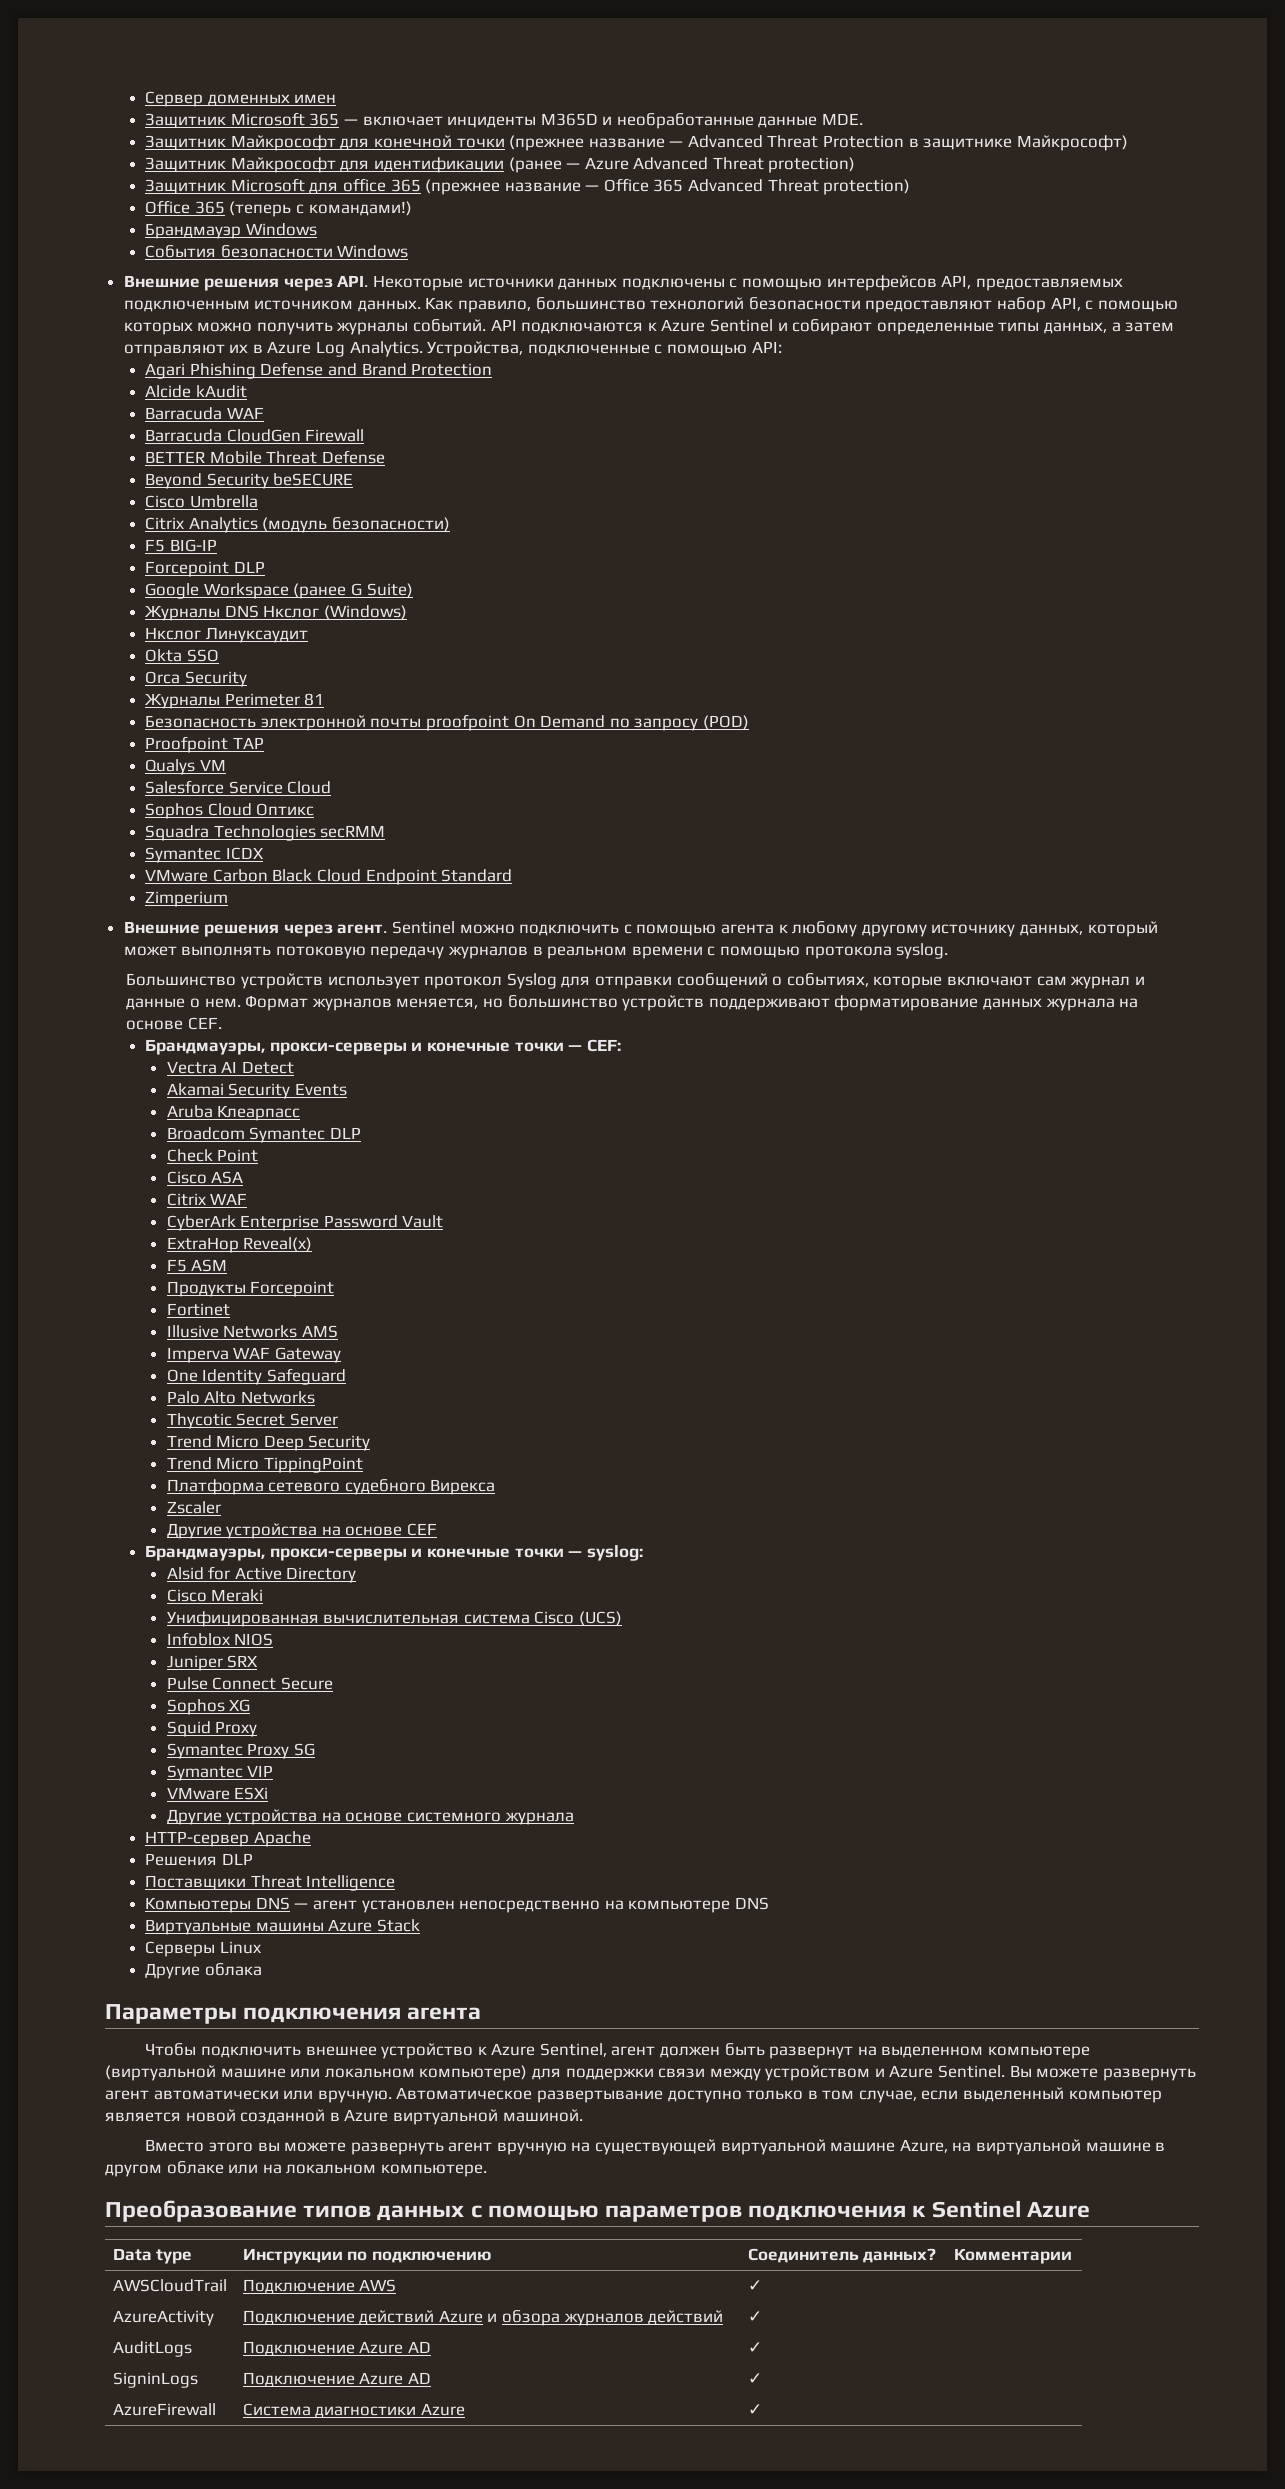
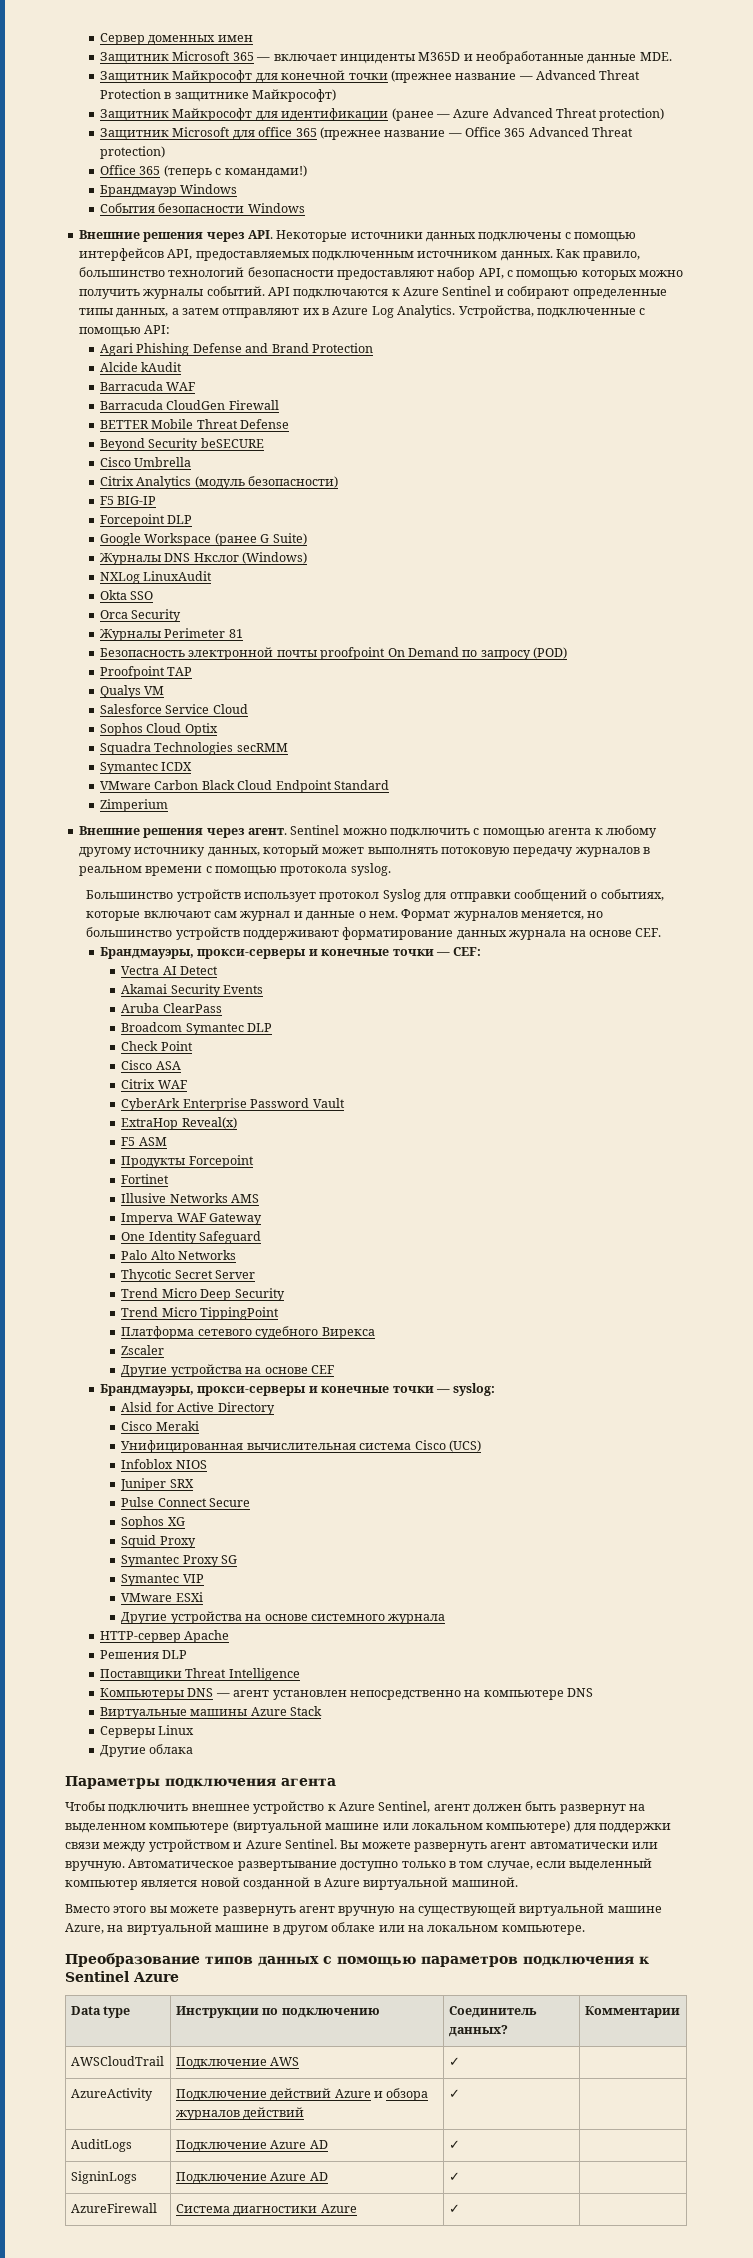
- Нкслог Линуксаудит
+ NXLog LinuxAudit
- Sophos Cloud Оптикс
+ Sophos Cloud Optix
- Aruba Клеарпасс
+ Aruba ClearPass

